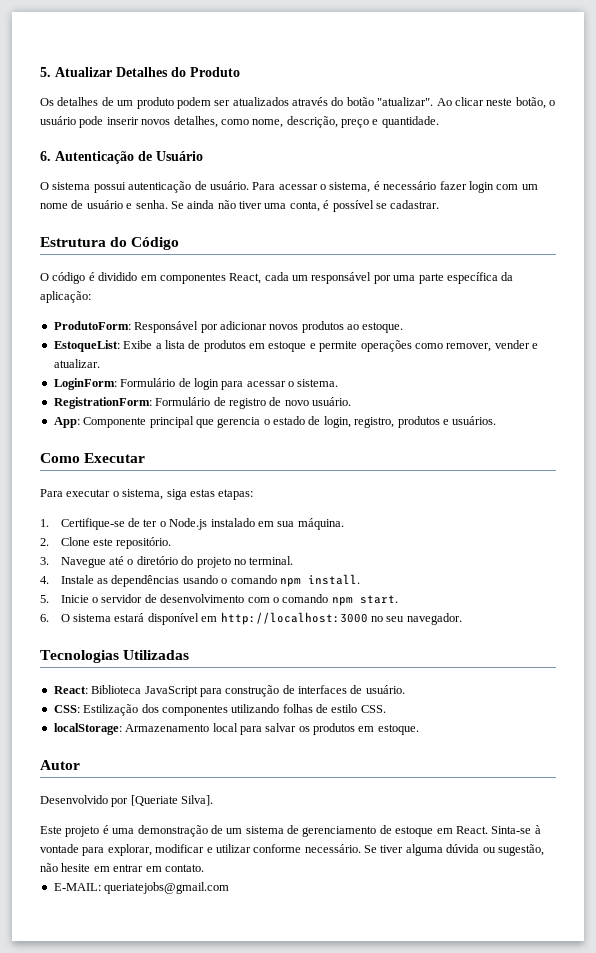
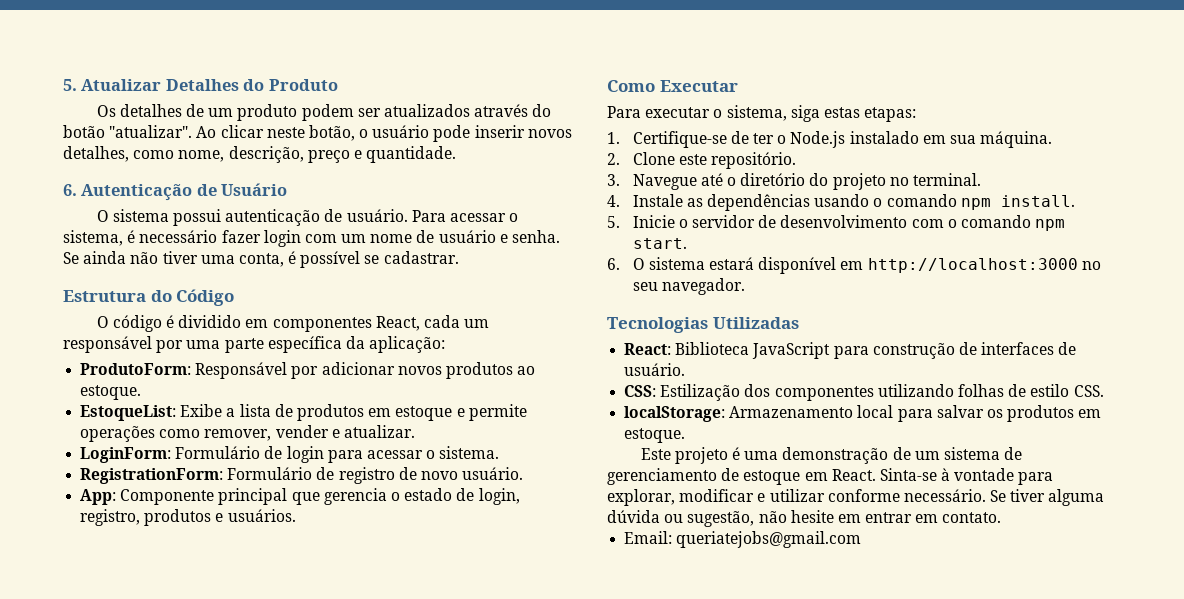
- Autor
- Desenvolvido por [Queriate Silva].
- E-MAIL: queriatejobs@gmail.com
+ Email: queriatejobs@gmail.com

